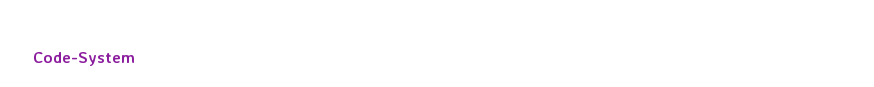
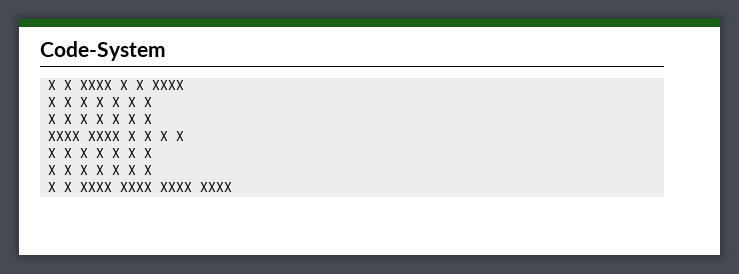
+ X X XXXX X X XXXX
+ X X X X X X X
+ X X X X X X X
+ XXXX XXXX X X X X
+ X X X X X X X
+ X X X X X X X
+ X X XXXX XXXX XXXX XXXX

